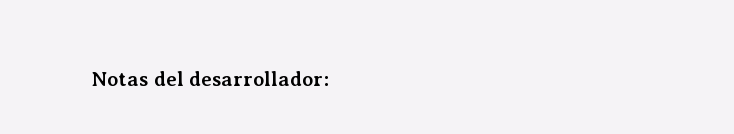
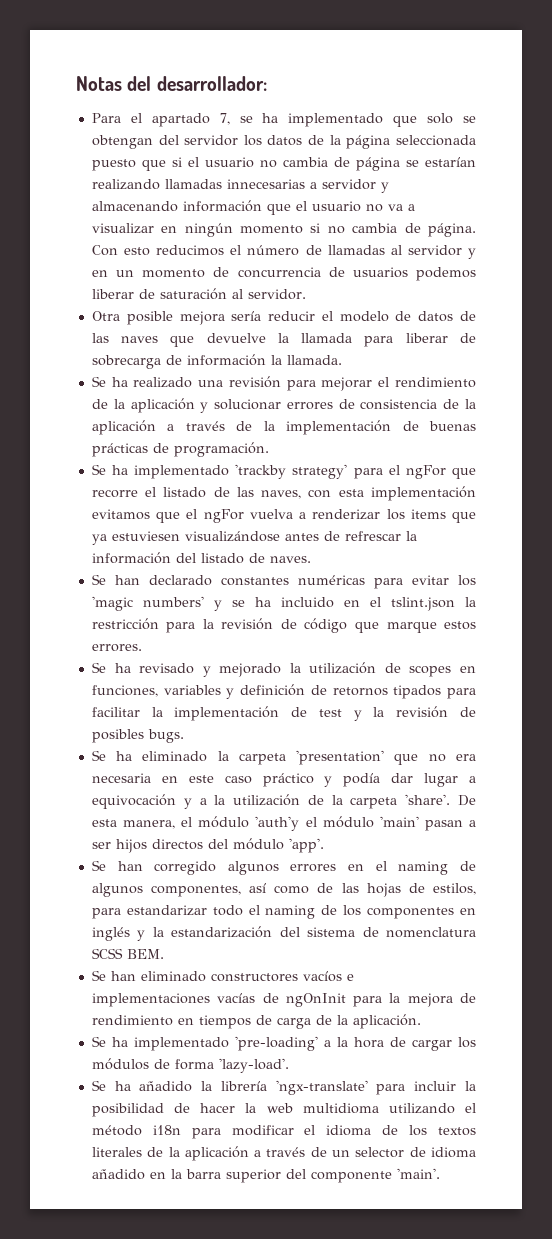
+ Para el apartado 7, se ha implementado que solo se obtengan del servidor los datos de la página seleccionada puesto que si el usuario no cambia de página se estarían realizando llamadas innecesarias a servidor y almacenando información que el usuario no va a visualizar en ningún momento si no cambia de página. Con esto reducimos el número de llamadas al servidor y en un momento de concurrencia de usuarios podemos liberar de saturación al servidor.
+ Otra posible mejora sería reducir el modelo de datos de las naves que devuelve la llamada para liberar de sobrecarga de información la llamada.
+ Se ha realizado una revisión para mejorar el rendimiento de la aplicación y solucionar errores de consistencia de la aplicación a través de la implementación de buenas prácticas de programación.
+ Se ha implementado 'trackby strategy' para el ngFor que recorre el listado de las naves, con esta implementación evitamos que el ngFor vuelva a renderizar los items que ya estuviesen visualizándose antes de refrescar la información del listado de naves.
+ Se han declarado constantes numéricas para evitar los 'magic numbers' y se ha incluido en el tslint.json la restricción para la revisión de código que marque estos errores.
+ Se ha revisado y mejorado la utilización de scopes en funciones, variables y definición de retornos tipados para facilitar la implementación de test y la revisión de posibles bugs.
+ Se ha eliminado la carpeta 'presentation' que no era necesaria en este caso práctico y podía dar lugar a equivocación y a la utilización de la carpeta 'share'. De esta manera, el módulo 'auth'y el módulo 'main' pasan a ser hijos directos del módulo 'app'.
+ Se han corregido algunos errores en el naming de algunos componentes, así como de las hojas de estilos, para estandarizar todo el naming de los componentes en inglés y la estandarización del sistema de nomenclatura SCSS BEM.
+ Se han eliminado constructores vacíos e implementaciones vacías de ngOnInit para la mejora de rendimiento en tiempos de carga de la aplicación.
+ Se ha implementado 'pre-loading' a la hora de cargar los módulos de forma 'lazy-load'.
+ Se ha añadido la librería 'ngx-translate' para incluir la posibilidad de hacer la web multidioma utilizando el método i18n para modificar el idioma de los textos literales de la aplicación a través de un selector de idioma añadido en la barra superior del componente 'main'.

